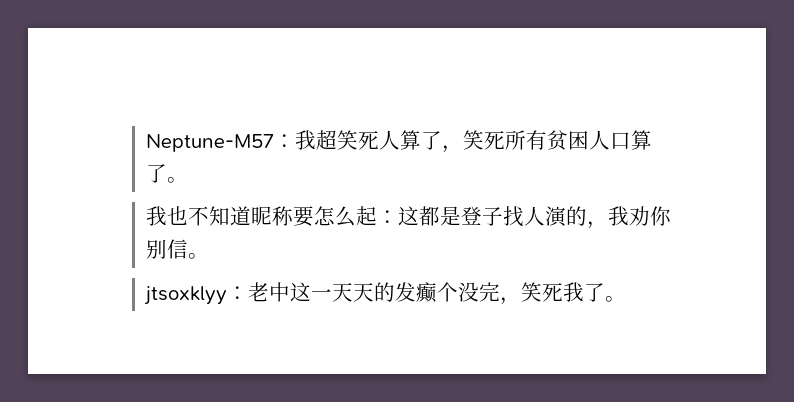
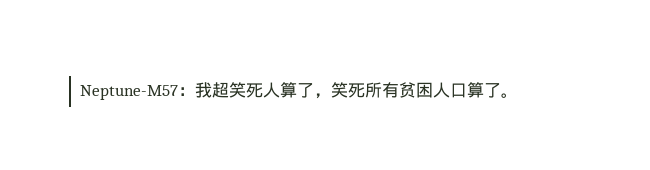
- 我也不知道昵称要怎么起：这都是登子找人演的，我劝你别信。
- jtsoxklyy：老中这一天天的发癫个没完，笑死我了。

